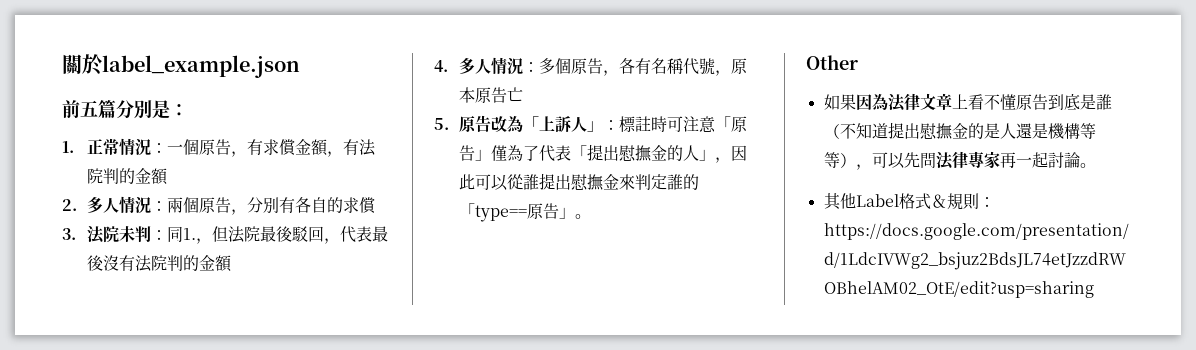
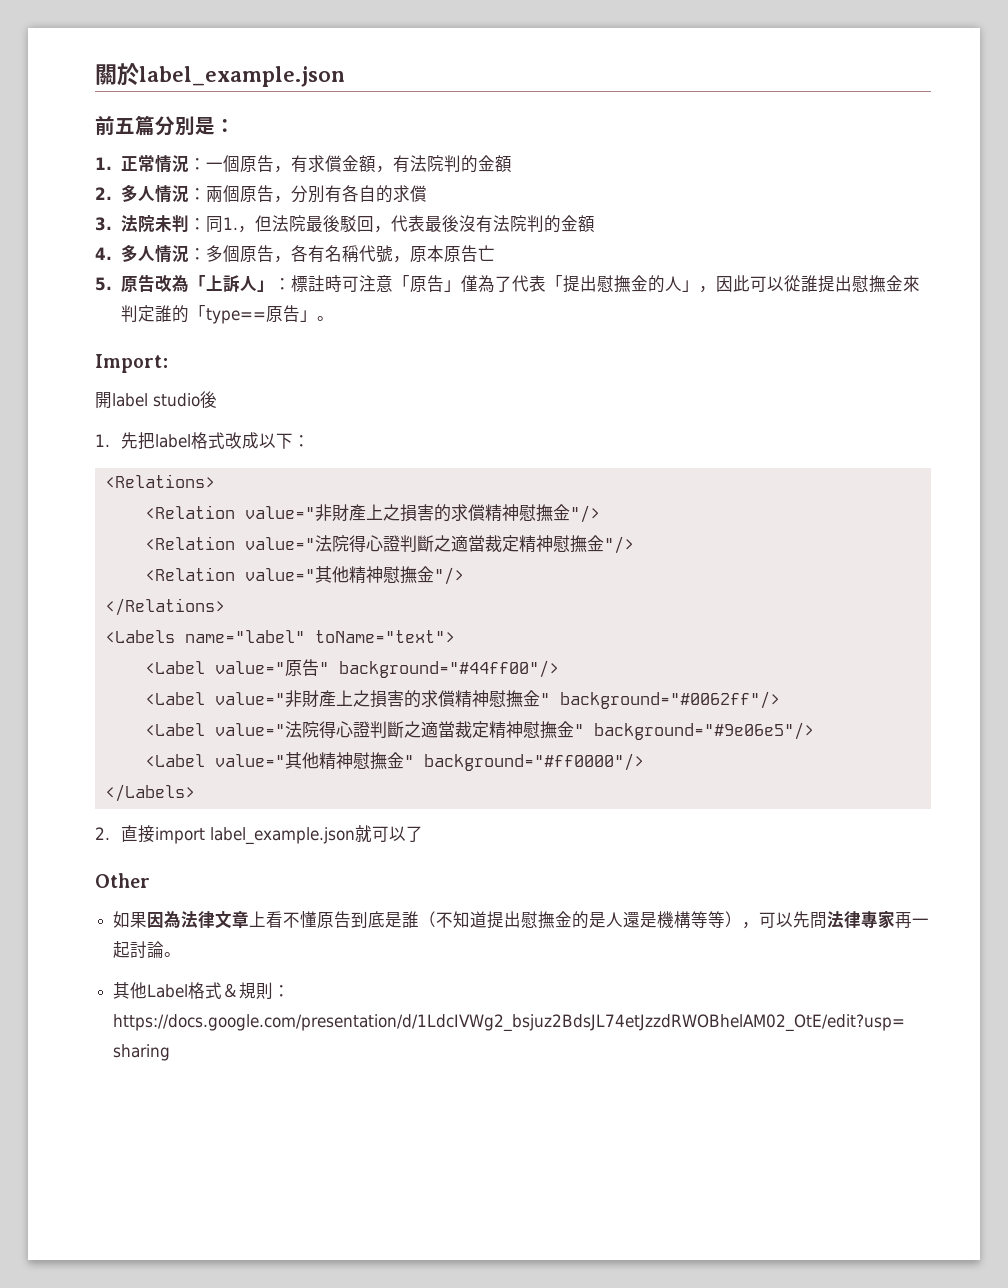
+ Import:
+ 開label studio後
+ 1.先把label格式改成以下：
+ <Relations>
+ <Relation value="非財產上之損害的求償精神慰撫金"/>
+ <Relation value="法院得心證判斷之適當裁定精神慰撫金"/>
+ <Relation value="其他精神慰撫金"/>
+ </Relations>
+ <Labels name="label" toName="text">
+ <Label value="原告" background="#44ff00"/>
+ <Label value="非財產上之損害的求償精神慰撫金" background="#0062ff"/>
+ <Label value="法院得心證判斷之適當裁定精神慰撫金" background="#9e06e5"/>
+ <Label value="其他精神慰撫金" background="#ff0000"/>
+ </Labels>
+ 2.直接import label_example.json就可以了

